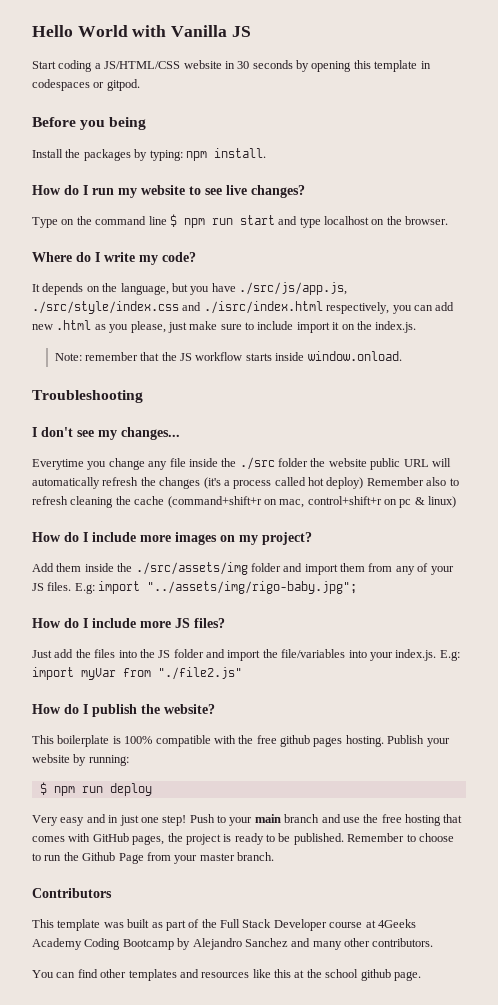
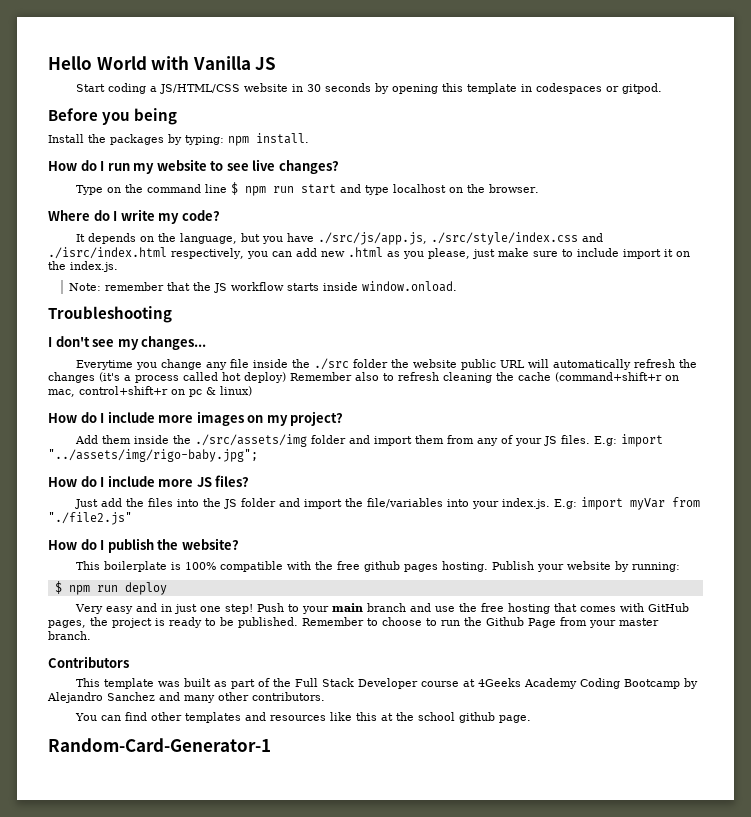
+ Random-Card-Generator-1

